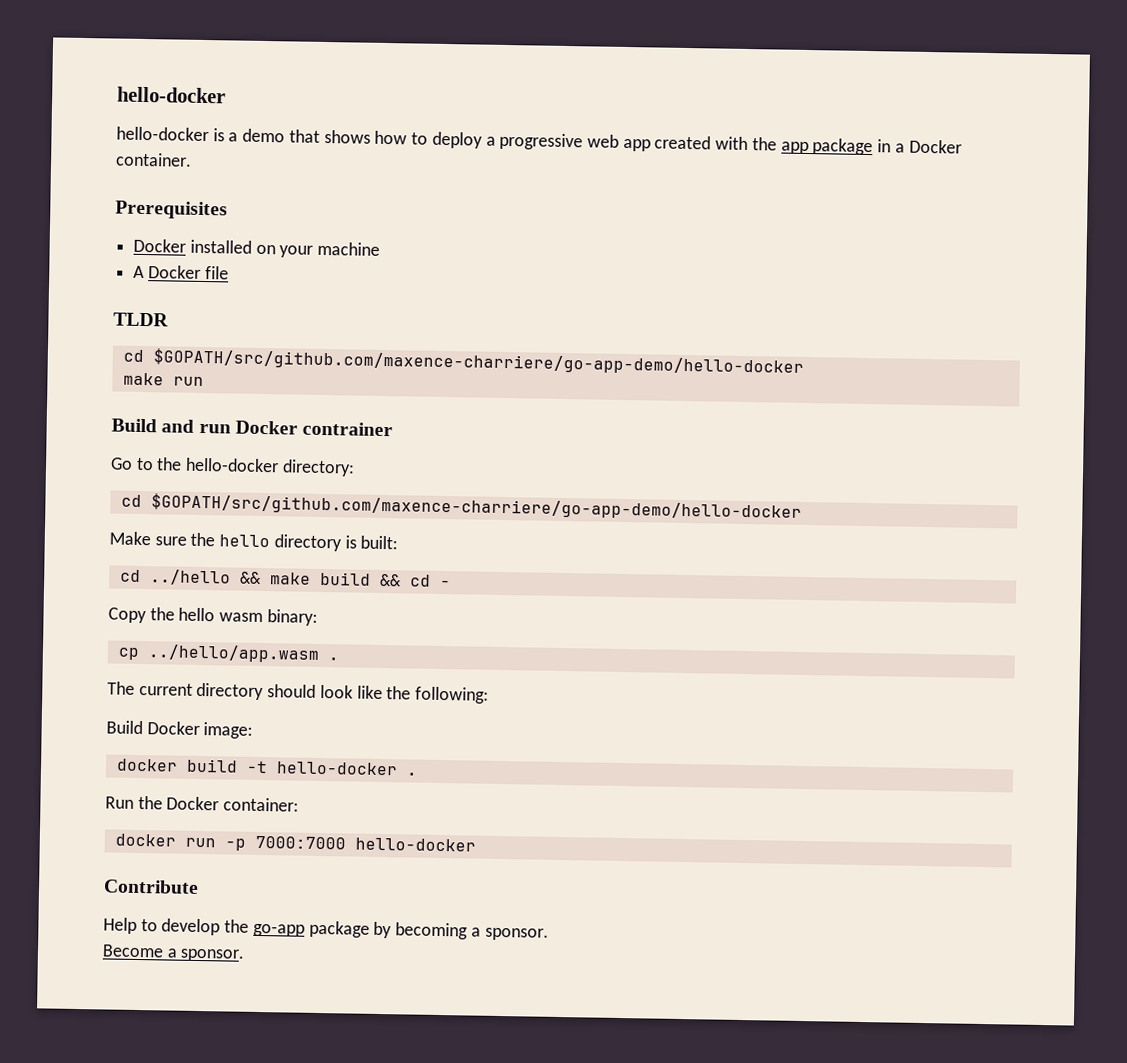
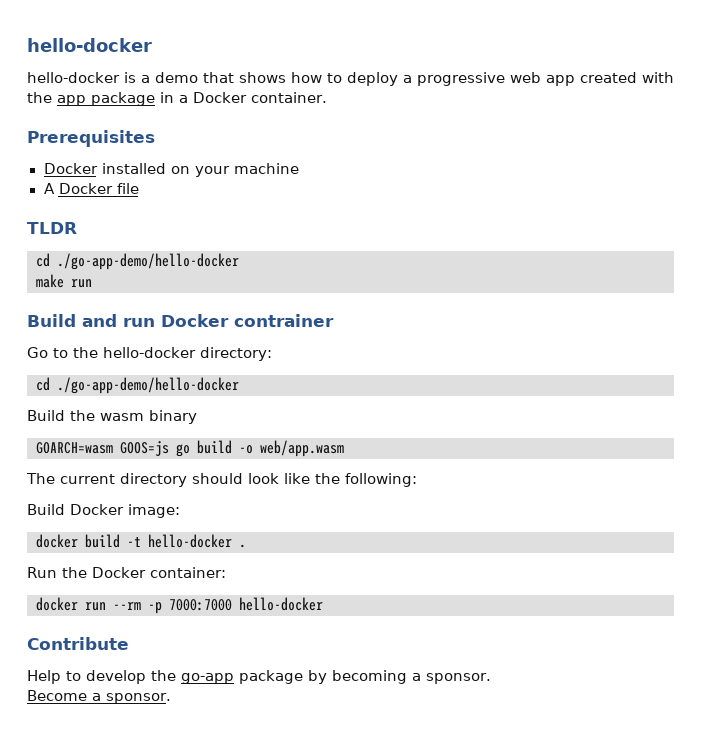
  TLDR
- cd $GOPATH/src/github.com/maxence-charriere/go-app-demo/hello-docker
+ cd ./go-app-demo/hello-docker
  Go to the hello-docker directory:
- cd $GOPATH/src/github.com/maxence-charriere/go-app-demo/hello-docker
- Make sure the hello directory is built:
- cd ../hello && make build && cd -
- Copy the hello wasm binary:
- cp ../hello/app.wasm .
+ cd ./go-app-demo/hello-docker
+ Build the wasm binary
+ GOARCH=wasm GOOS=js go build -o web/app.wasm
- docker run -p 7000:7000 hello-docker
+ docker run --rm -p 7000:7000 hello-docker

